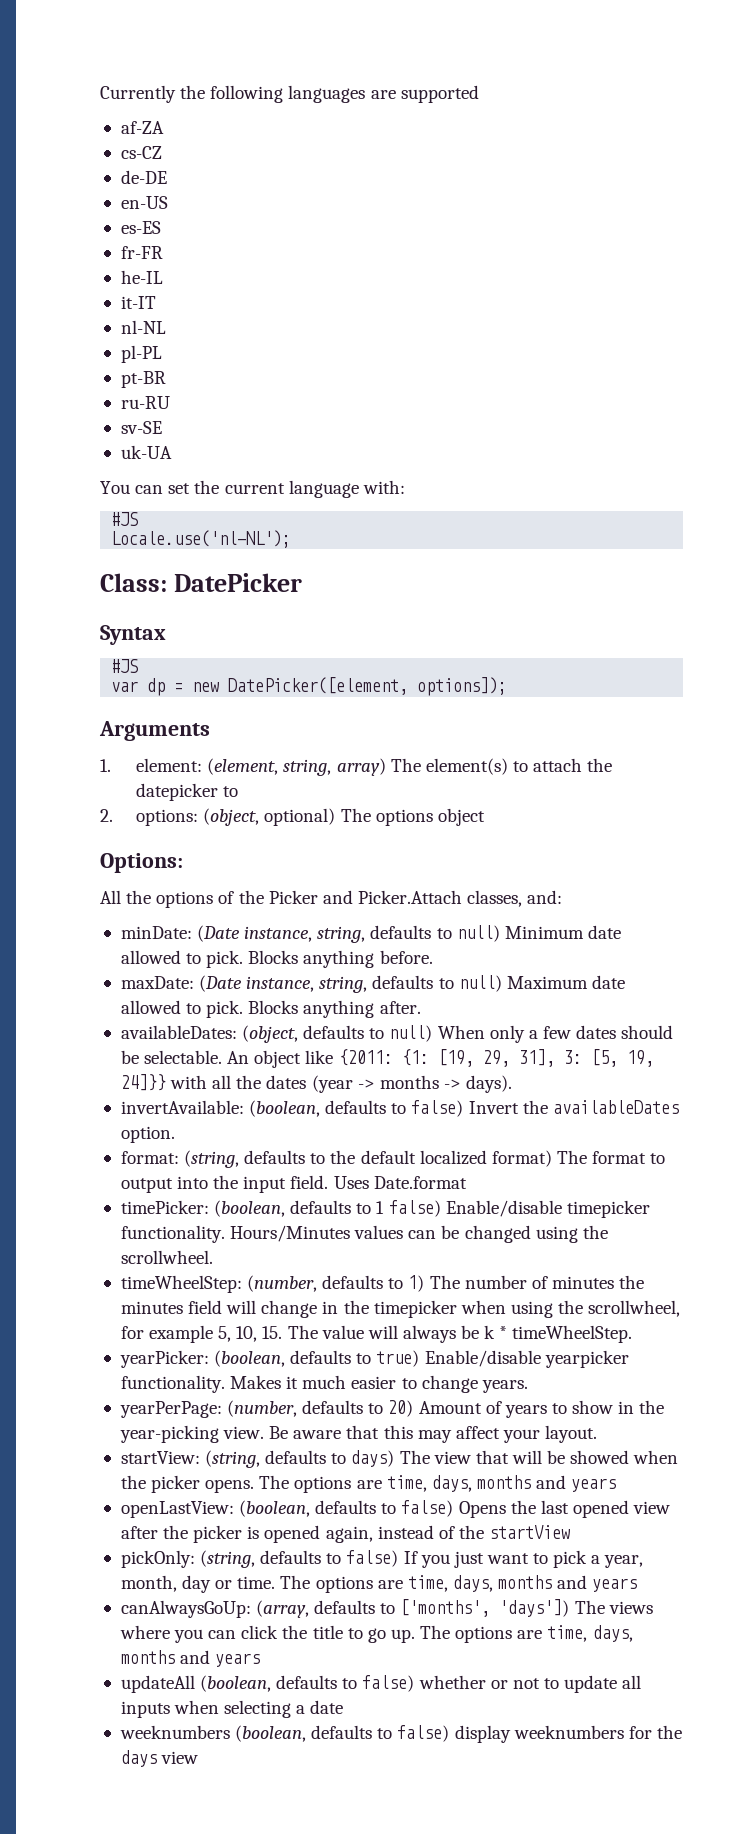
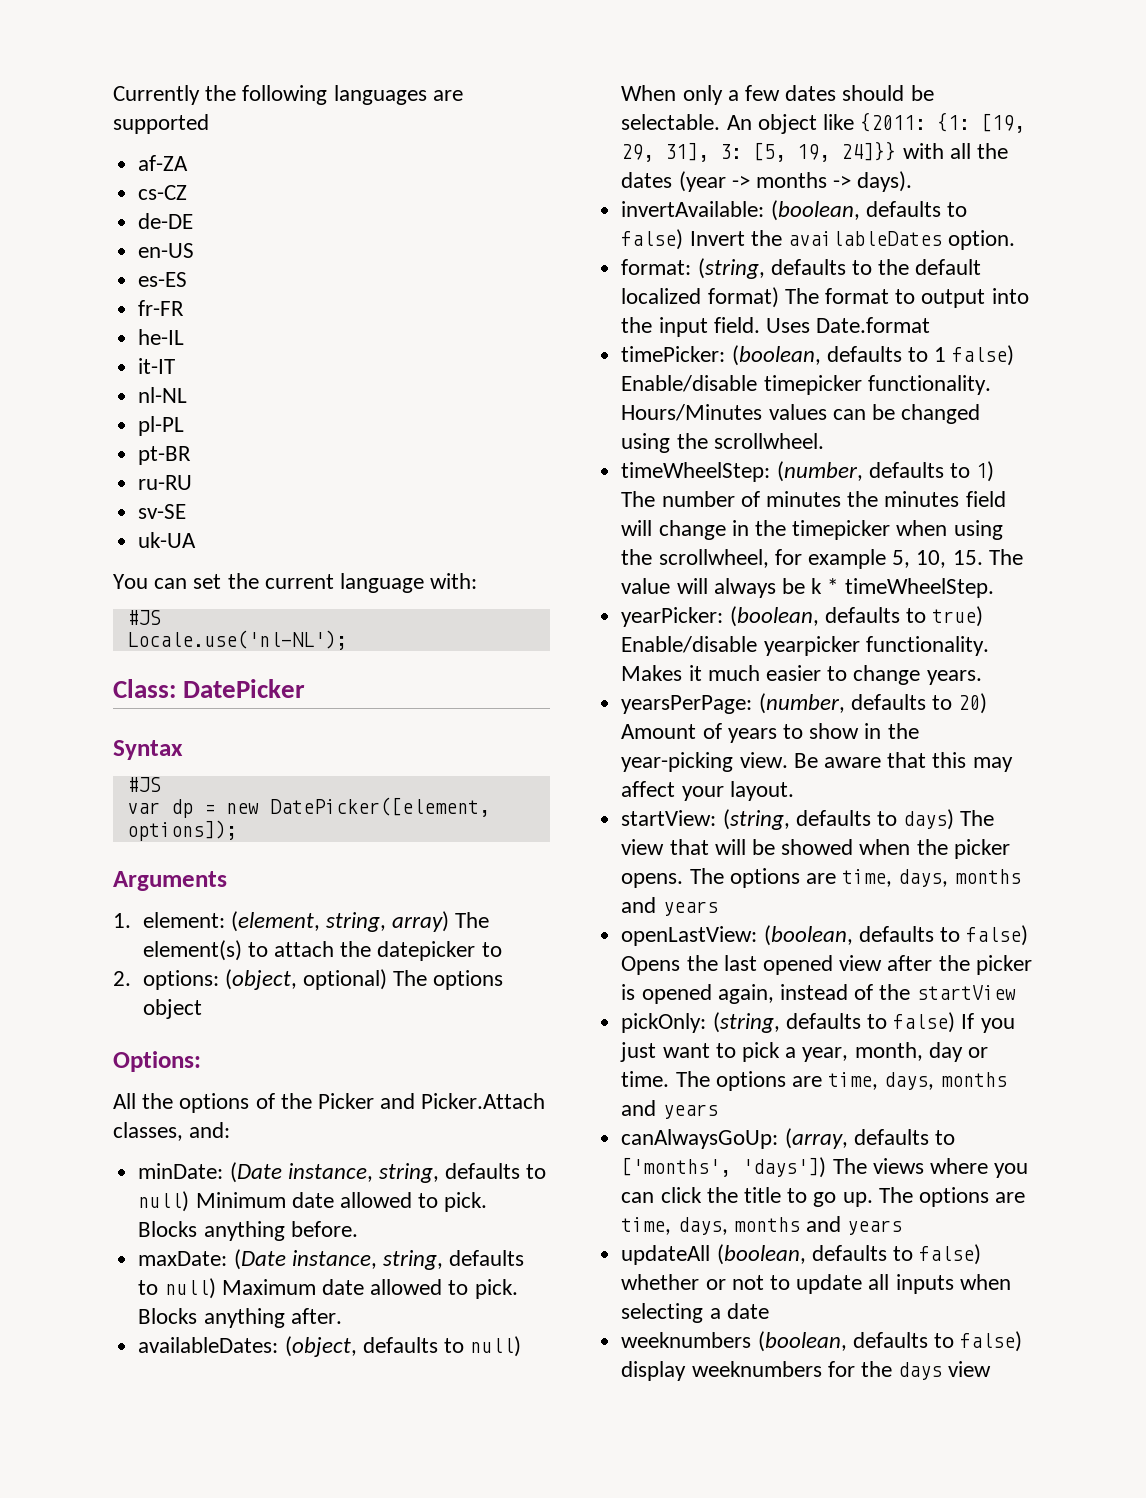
- yearPerPage: (number, defaults to 20) Amount of years to show in the year-picking view.
+ yearsPerPage: (number, defaults to 20) Amount of years to show in the year-picking view.

